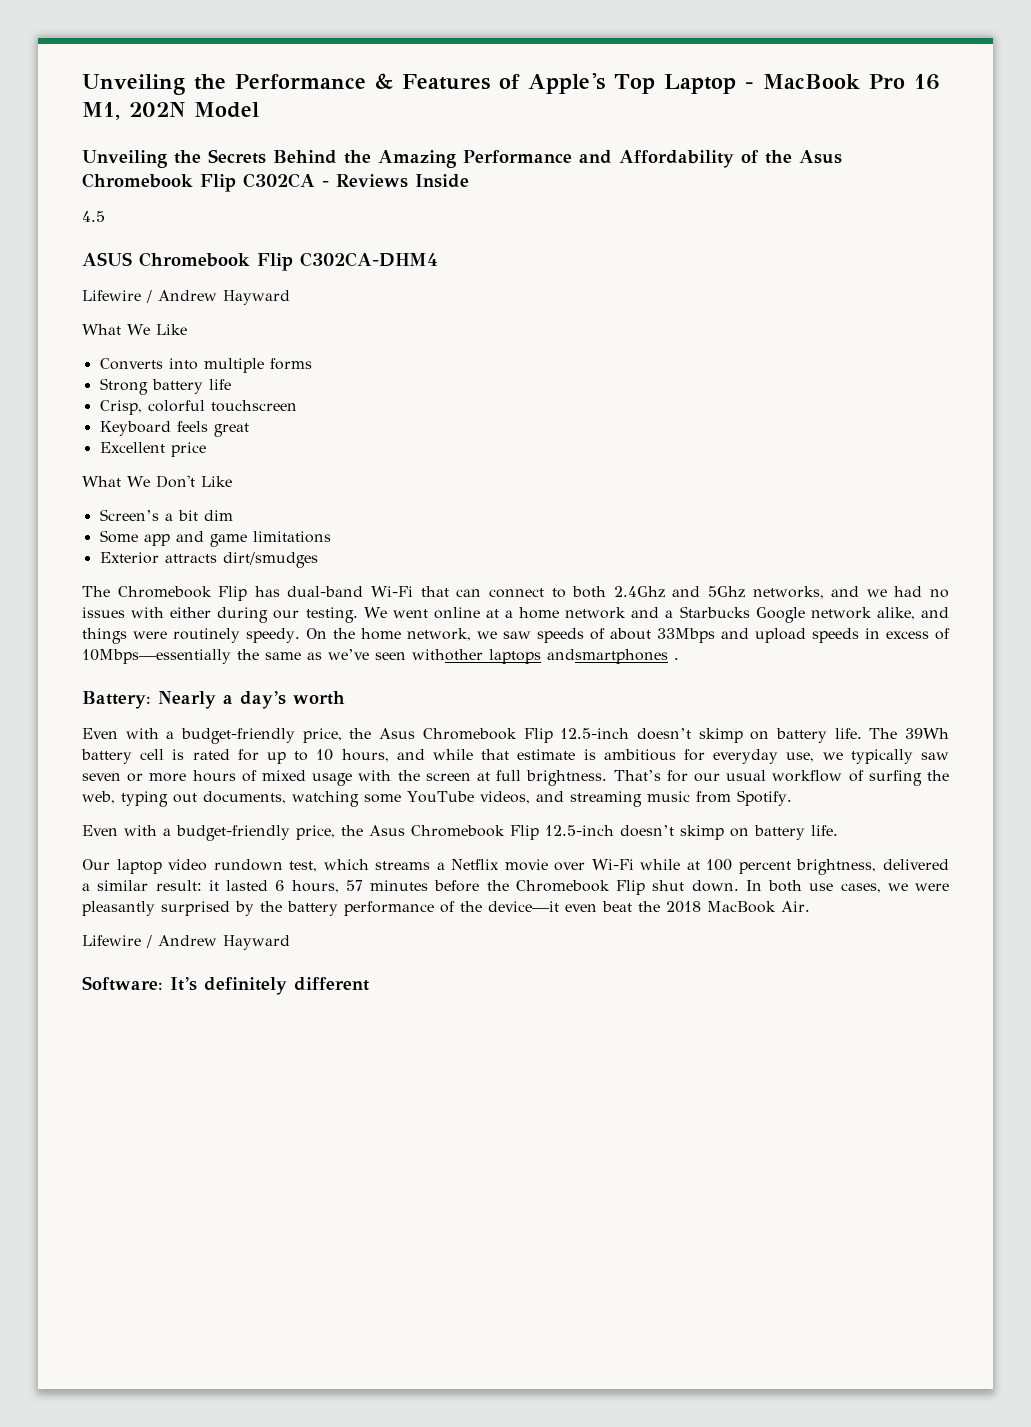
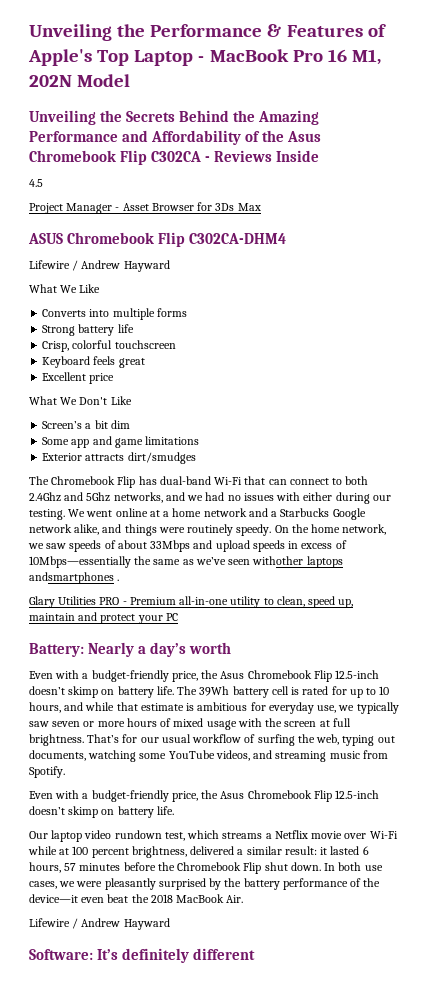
+ Project Manager - Asset Browser for 3Ds Max
+ Glary Utilities PRO - Premium all-in-one utility to clean, speed up, maintain and protect your PC

